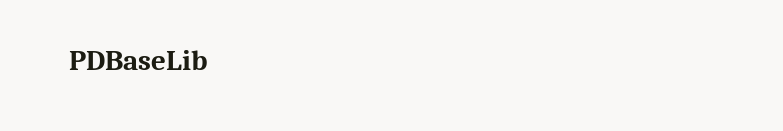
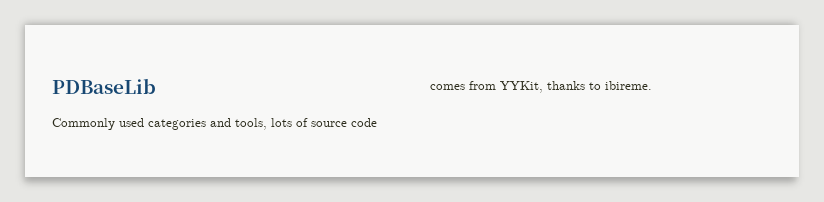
+ Commonly used categories and tools, lots of source code comes from YYKit, thanks to ibireme.

